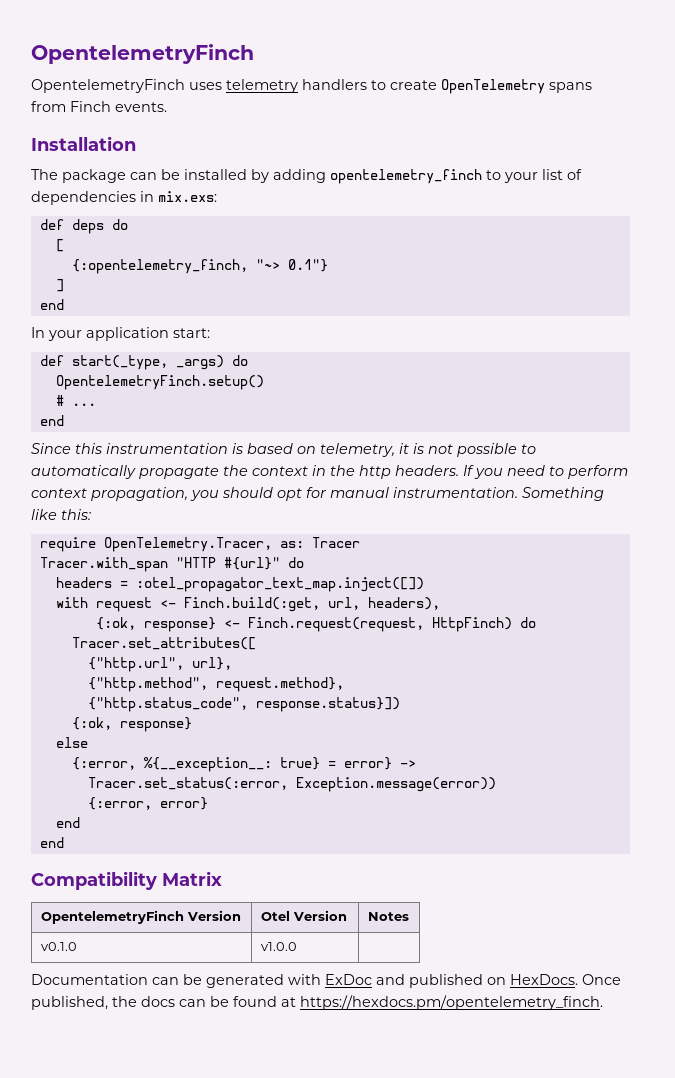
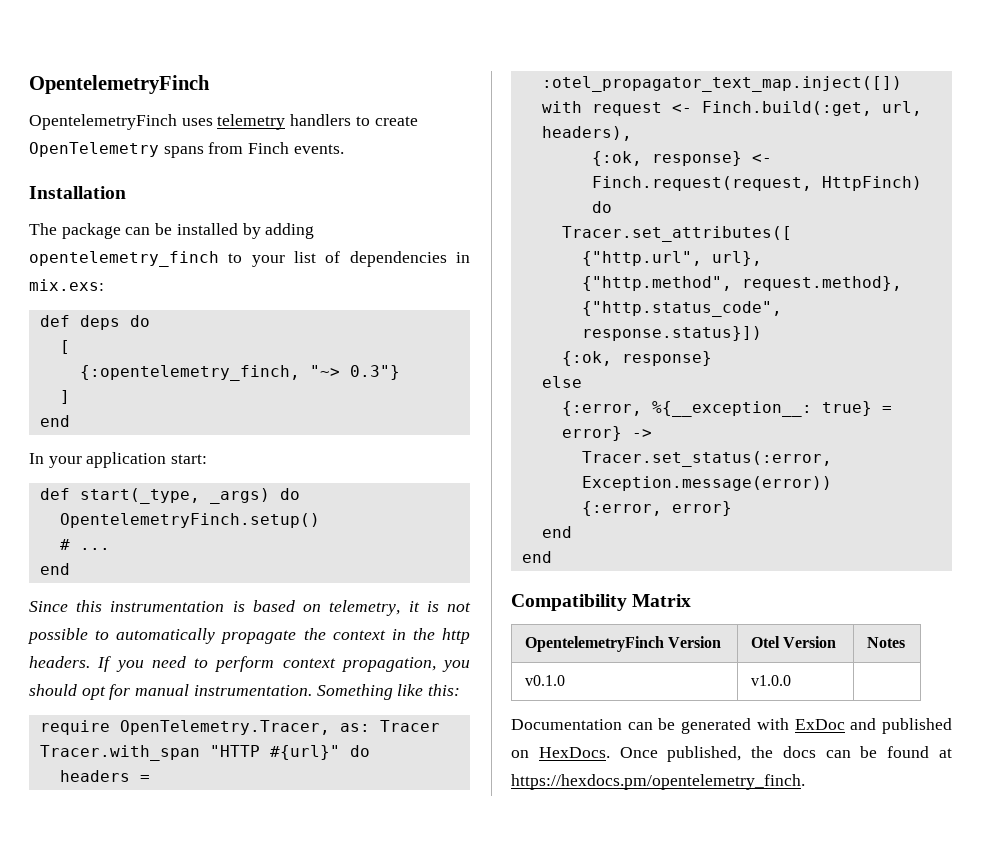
- {:opentelemetry_finch, "~> 0.1"}
+ {:opentelemetry_finch, "~> 0.3"}

